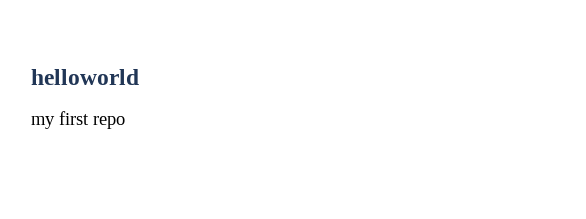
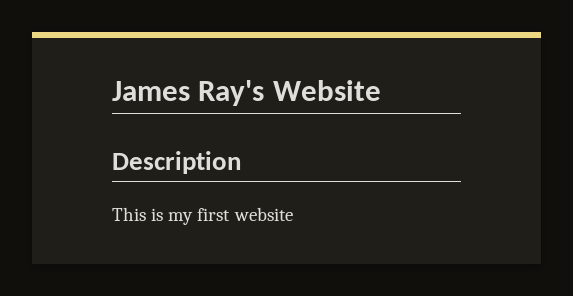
- helloworld
- my first repo
+ James Ray's Website
+ Description
+ This is my first website

